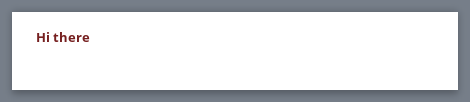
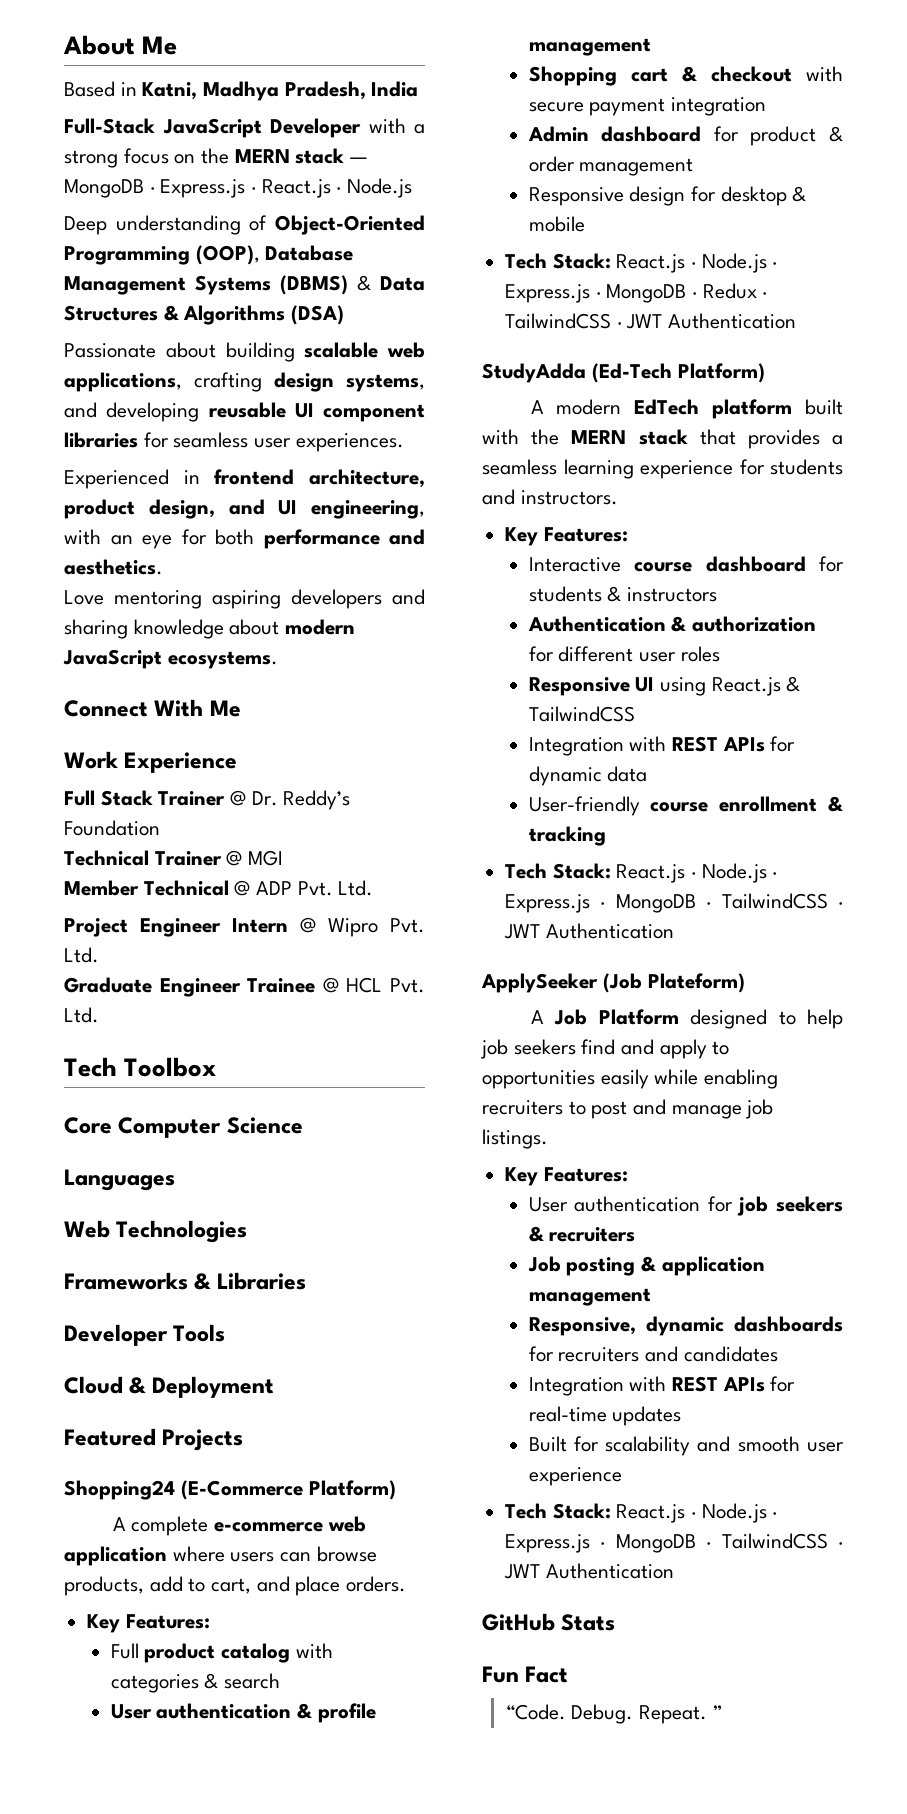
- Hi there
+ About Me
+ Based in Katni, Madhya Pradesh, India
+ Full-Stack JavaScript Developer with a strong focus on the MERN stack — MongoDB · Express.js · React.js · Node.js
+ Deep understanding of Object-Oriented Programming (OOP), Database Management Systems (DBMS) & Data Structures & Algorithms (DSA)
+ Passionate about building scalable web applications, crafting design systems, and developing reusable UI component libraries for seamless user experiences.
+ Experienced in frontend architecture, product design, and UI engineering, with an eye for both performance and aesthetics.
+ Love mentoring aspiring developers and sharing knowledge about modern JavaScript ecosystems.
+ Connect With Me
+ Work Experience
+ Full Stack Trainer @ Dr. Reddy’s Foundation
+ Technical Trainer @ MGI
+ Member Technical @ ADP Pvt. Ltd.
+ Project Engineer Intern @ Wipro Pvt. Ltd.
+ Graduate Engineer Trainee @ HCL Pvt. Ltd.
+ Tech Toolbox
+ Core Computer Science
+ Languages
+ Web Technologies
+ Frameworks & Libraries
+ Developer Tools
+ Cloud & Deployment
+ Featured Projects
+ Shopping24 (E-Commerce Platform)
+ A complete e-commerce web application where users can browse products, add to cart, and place orders.
+ Key Features:
+ Full product catalog with categories & search
+ User authentication & profile management
+ Shopping cart & checkout with secure payment integration
+ Admin dashboard for product & order management
+ Responsive design for desktop & mobile
+ Tech Stack: React.js · Node.js · Express.js · MongoDB · Redux · TailwindCSS · JWT Authentication
+ StudyAdda (Ed-Tech Platform)
+ A modern EdTech platform built with the MERN stack that provides a seamless learning experience for students and instructors.
+ Key Features:
+ Interactive course dashboard for students & instructors
+ Authentication & authorization for different user roles
+ Responsive UI using React.js & TailwindCSS
+ Integration with REST APIs for dynamic data
+ User-friendly course enrollment & tracking
+ Tech Stack: React.js · Node.js · Express.js · MongoDB · TailwindCSS · JWT Authentication
+ ApplySeeker (Job Plateform)
+ A Job Platform designed to help job seekers find and apply to opportunities easily while enabling recruiters to post and manage job listings.
+ Key Features:
+ User authentication for job seekers & recruiters
+ Job posting & application management
+ Responsive, dynamic dashboards for recruiters and candidates
+ Integration with REST APIs for real-time updates
+ Built for scalability and smooth user experience
+ Tech Stack: React.js · Node.js · Express.js · MongoDB · TailwindCSS · JWT Authentication
+ GitHub Stats
+ Fun Fact
+ “Code. Debug. Repeat. ”

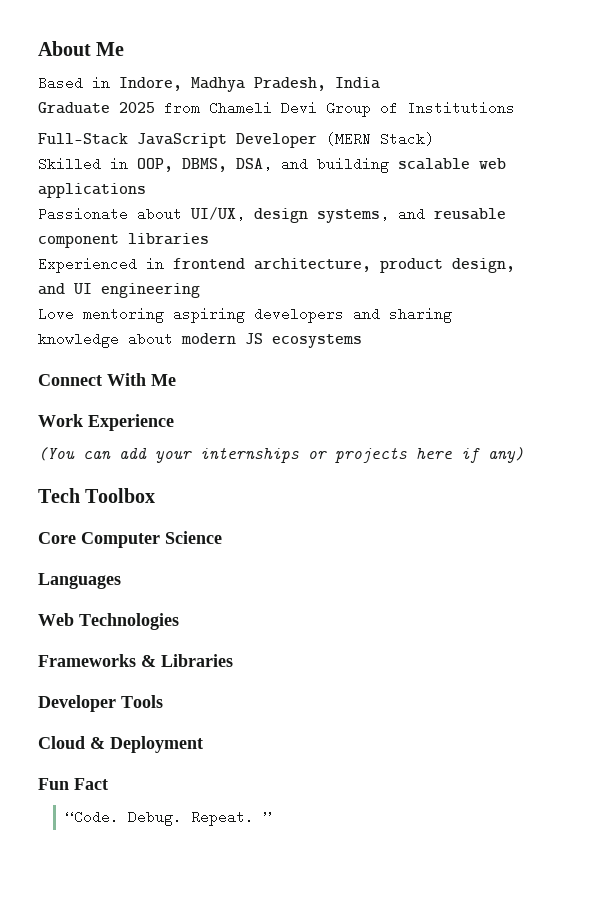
- Based in Katni, Madhya Pradesh, India
+ Based in Indore, Madhya Pradesh, India
- Full-Stack JavaScript Developer with a strong focus on the MERN stack — MongoDB · Express.js · React.js · Node.js
- Deep understanding of Object-Oriented Programming (OOP), Database Management Systems (DBMS) & Data Structures & Algorithms (DSA)
- Passionate about building scalable web applications, crafting design systems, and developing reusable UI component libraries for seamless user experiences.
+ Graduate 2025 from Chameli Devi Group of Institutions
+ Full-Stack JavaScript Developer (MERN Stack)
+ Skilled in OOP, DBMS, DSA, and building scalable web applications
+ Passionate about UI/UX, design systems, and reusable component libraries
- Experienced in frontend architecture, product design, and UI engineering, with an eye for both performance and aesthetics.
+ Experienced in frontend architecture, product design, and UI engineering
- Love mentoring aspiring developers and sharing knowledge about modern JavaScript ecosystems.
+ Love mentoring aspiring developers and sharing knowledge about modern JS ecosystems
- Full Stack Trainer @ Dr. Reddy’s Foundation
- Technical Trainer @ MGI
- Member Technical @ ADP Pvt. Ltd.
- Project Engineer Intern @ Wipro Pvt. Ltd.
- Graduate Engineer Trainee @ HCL Pvt. Ltd.
+ (You can add your internships or projects here if any)
- Featured Projects
- Shopping24 (E-Commerce Platform)
- A complete e-commerce web application where users can browse products, add to cart, and place orders.
- Key Features:
- Full product catalog with categories & search
- User authentication & profile management
- Shopping cart & checkout with secure payment integration
- Admin dashboard for product & order management
- Responsive design for desktop & mobile
- Tech Stack: React.js · Node.js · Express.js · MongoDB · Redux · TailwindCSS · JWT Authentication
- StudyAdda (Ed-Tech Platform)
- A modern EdTech platform built with the MERN stack that provides a seamless learning experience for students and instructors.
- Key Features:
- Interactive course dashboard for students & instructors
- Authentication & authorization for different user roles
- Responsive UI using React.js & TailwindCSS
- Integration with REST APIs for dynamic data
- User-friendly course enrollment & tracking
- Tech Stack: React.js · Node.js · Express.js · MongoDB · TailwindCSS · JWT Authentication
- ApplySeeker (Job Plateform)
- A Job Platform designed to help job seekers find and apply to opportunities easily while enabling recruiters to post and manage job listings.
- Key Features:
- User authentication for job seekers & recruiters
- Job posting & application management
- Responsive, dynamic dashboards for recruiters and candidates
- Integration with REST APIs for real-time updates
- Built for scalability and smooth user experience
- Tech Stack: React.js · Node.js · Express.js · MongoDB · TailwindCSS · JWT Authentication
- GitHub Stats

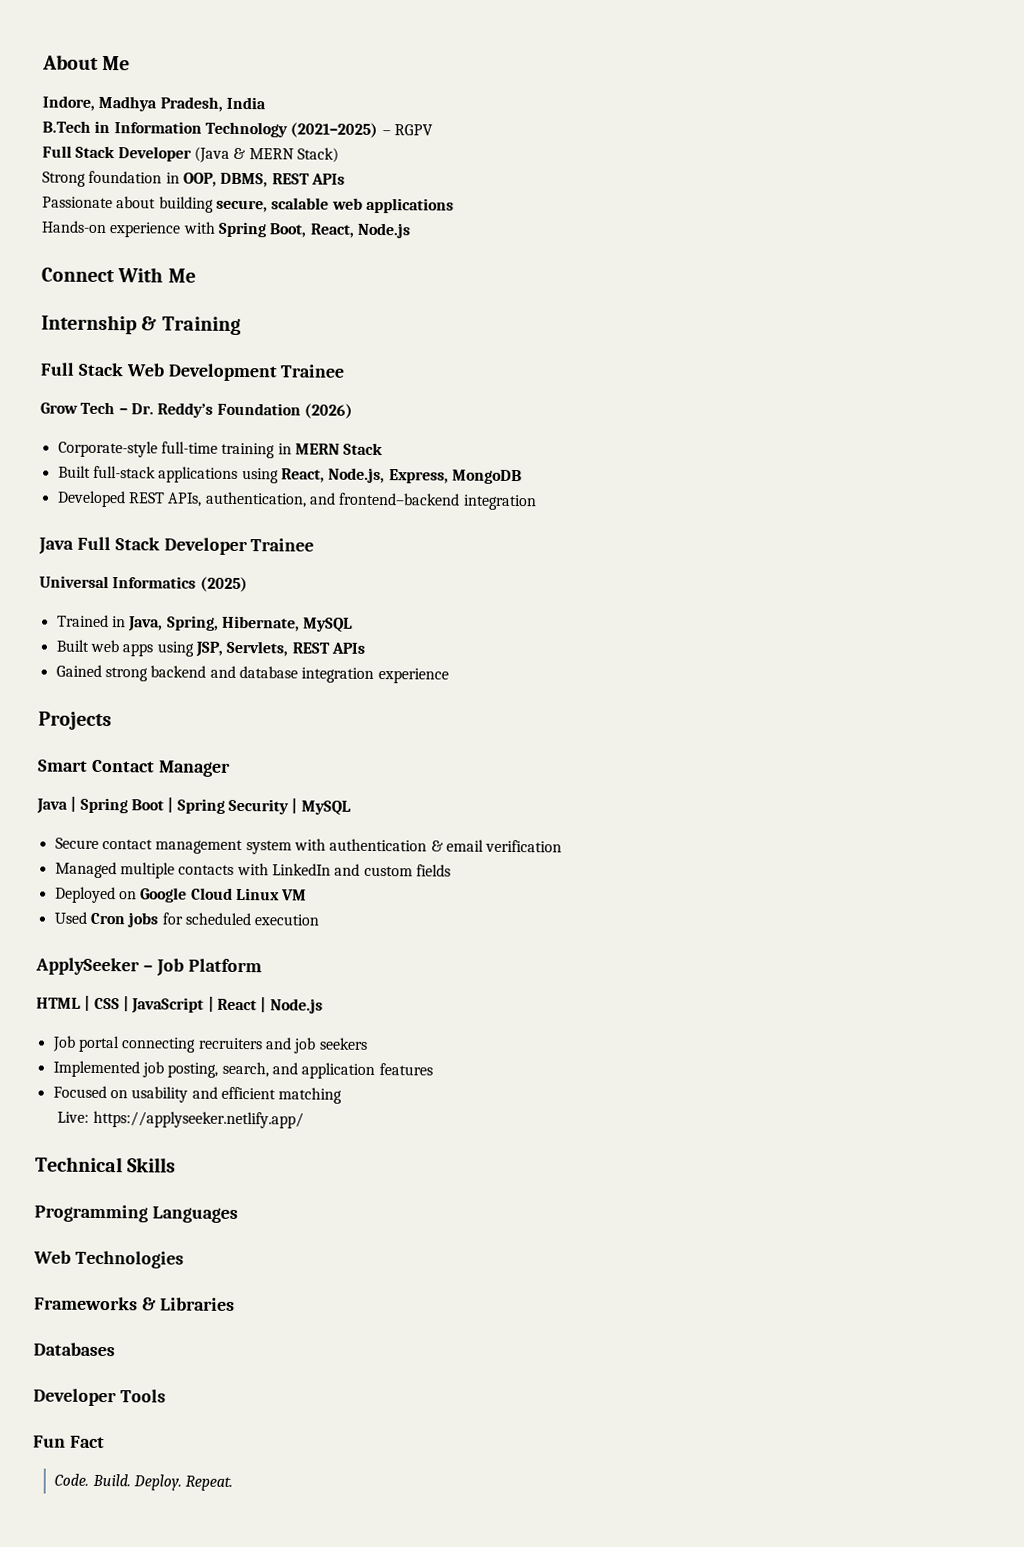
- Based in Indore, Madhya Pradesh, India
+ Indore, Madhya Pradesh, India
- Graduate 2025 from Chameli Devi Group of Institutions
- Full-Stack JavaScript Developer (MERN Stack)
+ B.Tech in Information Technology (2021–2025) – RGPV
+ Full Stack Developer (Java & MERN Stack)
- Skilled in OOP, DBMS, DSA, and building scalable web applications
- Passionate about UI/UX, design systems, and reusable component libraries
- Experienced in frontend architecture, product design, and UI engineering
- Love mentoring aspiring developers and sharing knowledge about modern JS ecosystems
+ Strong foundation in OOP, DBMS, REST APIs
+ Passionate about building secure, scalable web applications
+ Hands-on experience with Spring Boot, React, Node.js
  Connect With Me
- Work Experience
- (You can add your internships or projects here if any)
- Tech Toolbox
- Core Computer Science
- Languages
+ Internship & Training
+ Full Stack Web Development Trainee
+ Grow Tech – Dr. Reddy’s Foundation (2026)
+ Corporate-style full-time training in MERN Stack
+ Built full-stack applications using React, Node.js, Express, MongoDB
+ Developed REST APIs, authentication, and frontend–backend integration
+ Java Full Stack Developer Trainee
+ Universal Informatics (2025)
+ Trained in Java, Spring, Hibernate, MySQL
+ Built web apps using JSP, Servlets, REST APIs
+ Gained strong backend and database integration experience
+ Projects
+ Smart Contact Manager
+ Java | Spring Boot | Spring Security | MySQL
+ Secure contact management system with authentication & email verification
+ Managed multiple contacts with LinkedIn and custom fields
+ Deployed on Google Cloud Linux VM
+ Used Cron jobs for scheduled execution
+ ApplySeeker – Job Platform
+ HTML | CSS | JavaScript | React | Node.js
+ Job portal connecting recruiters and job seekers
+ Implemented job posting, search, and application features
+ Focused on usability and efficient matching
+ Live: https://applyseeker.netlify.app/
+ Technical Skills
+ Programming Languages
+ Databases
- Cloud & Deployment
- “Code. Debug. Repeat. ”
+ Code. Build. Deploy. Repeat.

